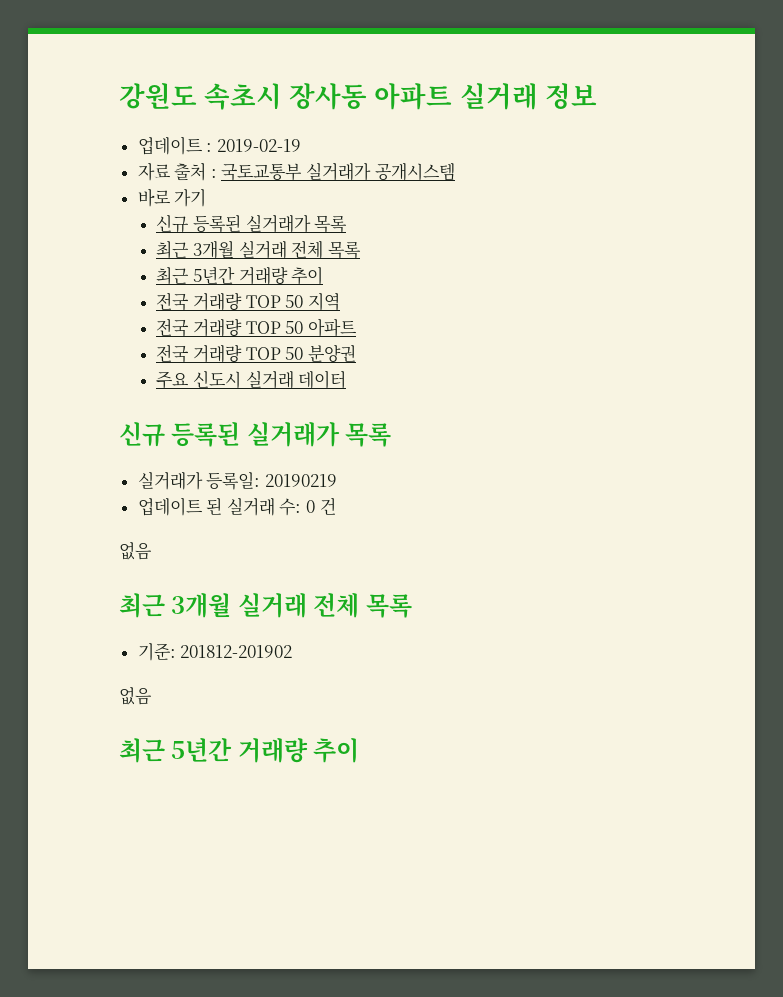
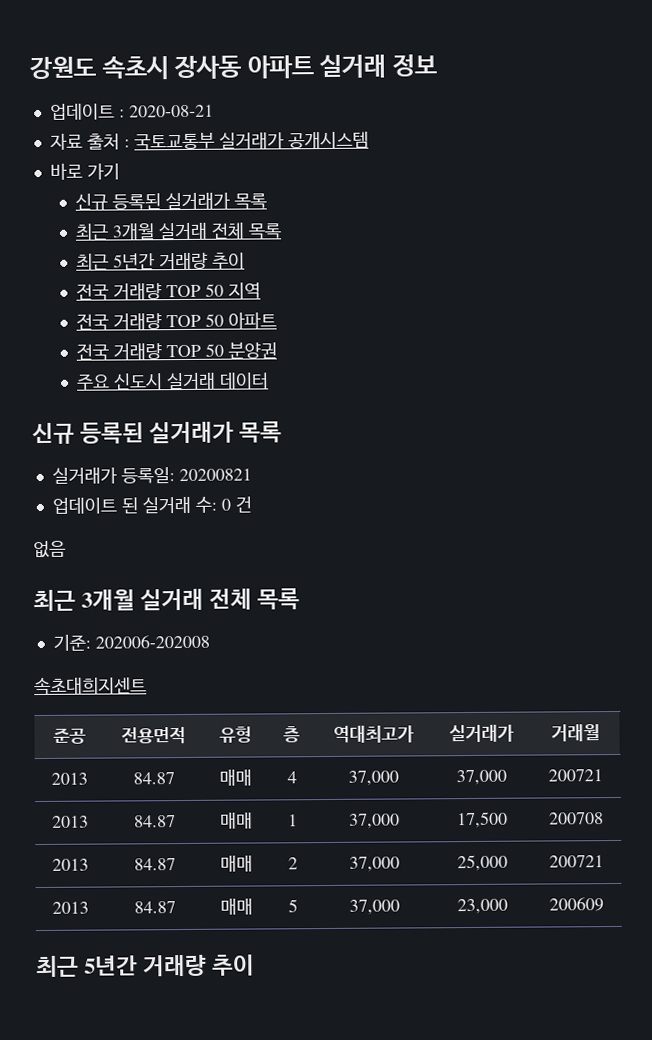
- 업데이트 : 2019-02-19
+ 업데이트 : 2020-08-21
- 실거래가 등록일: 20190219
+ 실거래가 등록일: 20200821
- 기준: 201812-201902
- 없음
+ 기준: 202006-202008
+ 속초대희지센트
+ 준공 | 전용면적 | 유형 | 층 | 역대최고가 | 실거래가 | 거래월
+ 2013 | 84.87 | 매매 | 4 | 37,000 | 37,000 | 200721
+ 2013 | 84.87 | 매매 | 1 | 37,000 | 17,500 | 200708
+ 2013 | 84.87 | 매매 | 2 | 37,000 | 25,000 | 200721
+ 2013 | 84.87 | 매매 | 5 | 37,000 | 23,000 | 200609

